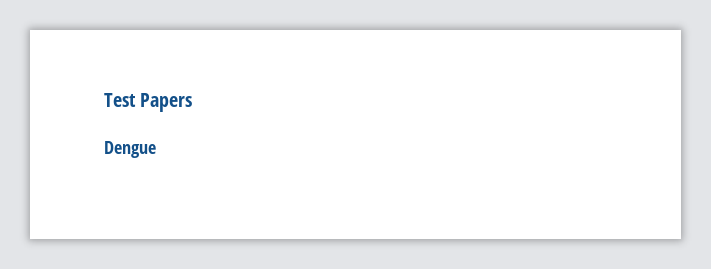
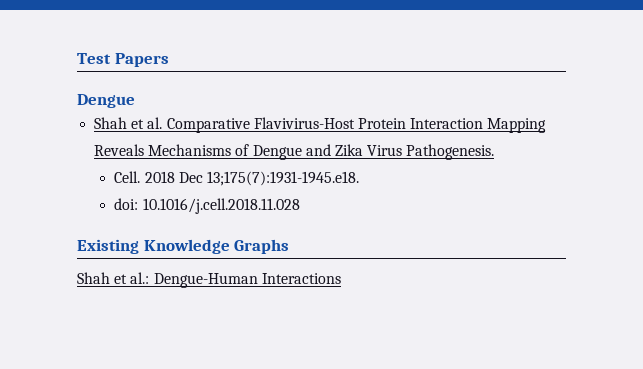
+ Shah et al. Comparative Flavivirus-Host Protein Interaction Mapping Reveals Mechanisms of Dengue and Zika Virus Pathogenesis.
+ Cell. 2018 Dec 13;175(7):1931-1945.e18.
+ doi: 10.1016/j.cell.2018.11.028
+ Existing Knowledge Graphs
+ Shah et al.: Dengue-Human Interactions

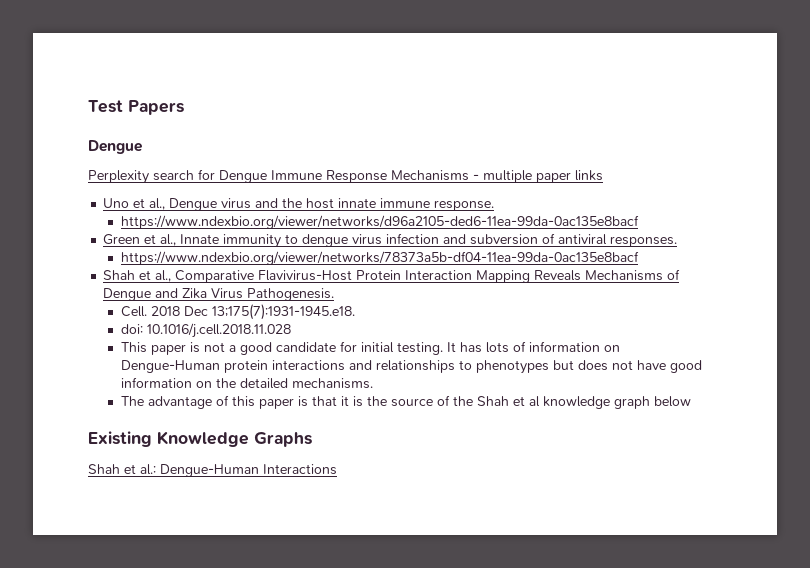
- Shah et al. Comparative Flavivirus-Host Protein Interaction Mapping Reveals Mechanisms of Dengue and Zika Virus Pathogenesis.
+ Perplexity search for Dengue Immune Response Mechanisms - multiple paper links
+ Uno et al., Dengue virus and the host innate immune response.
+ https://www.ndexbio.org/viewer/networks/d96a2105-ded6-11ea-99da-0ac135e8bacf
+ Green et al., Innate immunity to dengue virus infection and subversion of antiviral responses.
+ https://www.ndexbio.org/viewer/networks/78373a5b-df04-11ea-99da-0ac135e8bacf
+ Shah et al., Comparative Flavivirus-Host Protein Interaction Mapping Reveals Mechanisms of Dengue and Zika Virus Pathogenesis.
+ This paper is not a good candidate for initial testing. It has lots of information on Dengue-Human protein interactions and relationships to phenotypes but does not have good information on the detailed mechanisms.
+ The advantage of this paper is that it is the source of the Shah et al knowledge graph below

